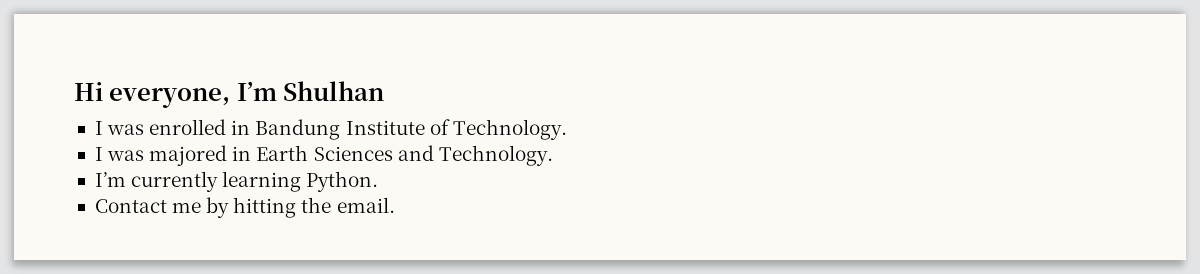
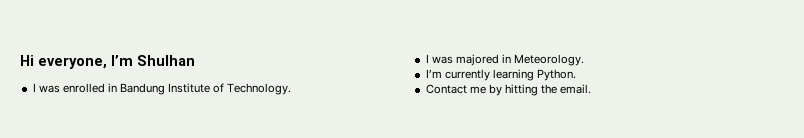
- I was majored in Earth Sciences and Technology.
+ I was majored in Meteorology.

